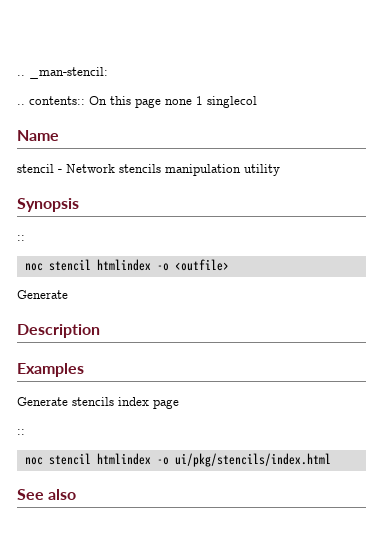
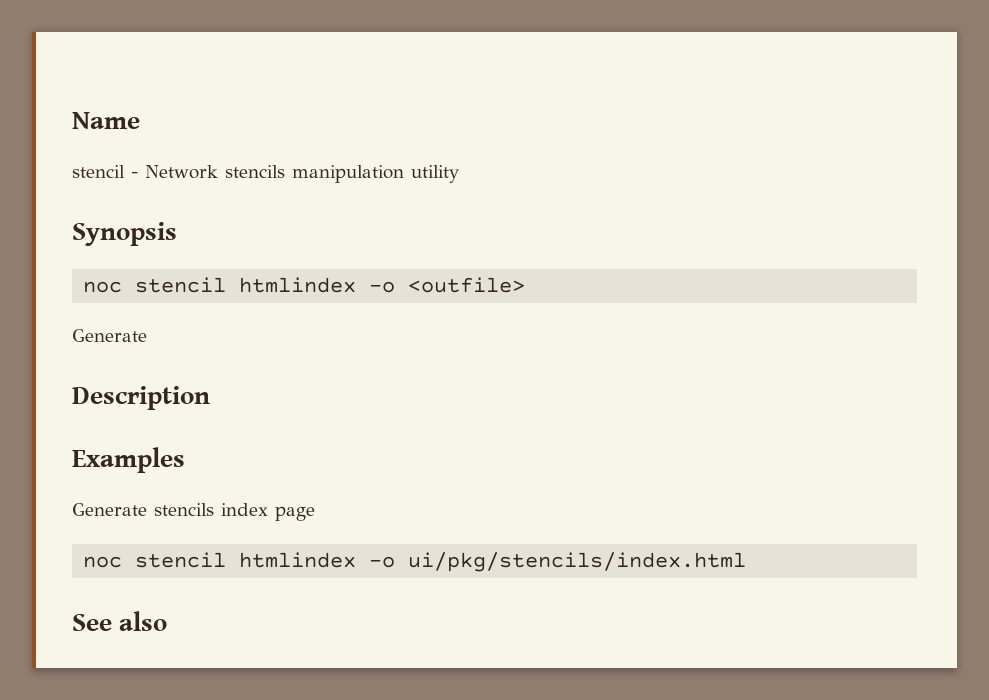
- .. _man-stencil:
- .. contents:: On this page none 1 singlecol
  Synopsis
- ::
  Generate stencils index page
- ::

